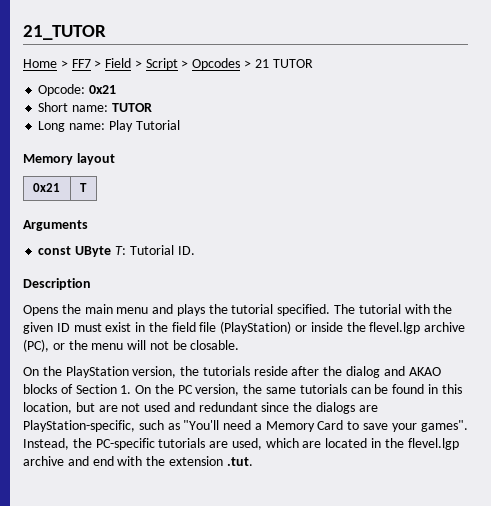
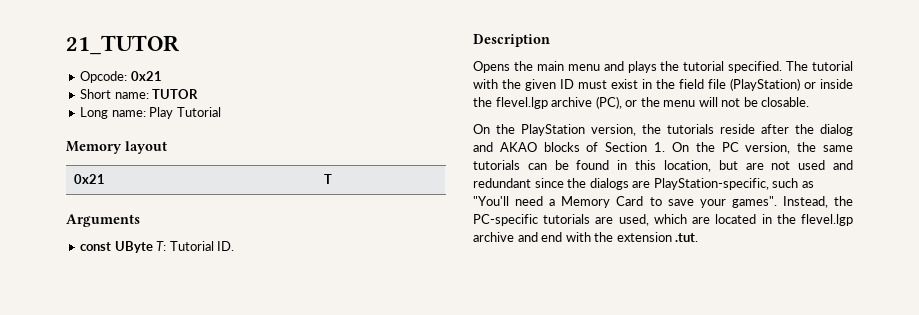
- Home > FF7 > Field > Script > Opcodes > 21 TUTOR

